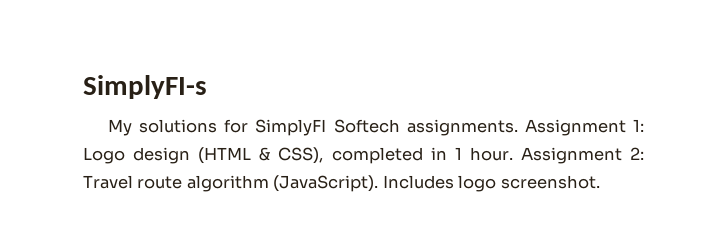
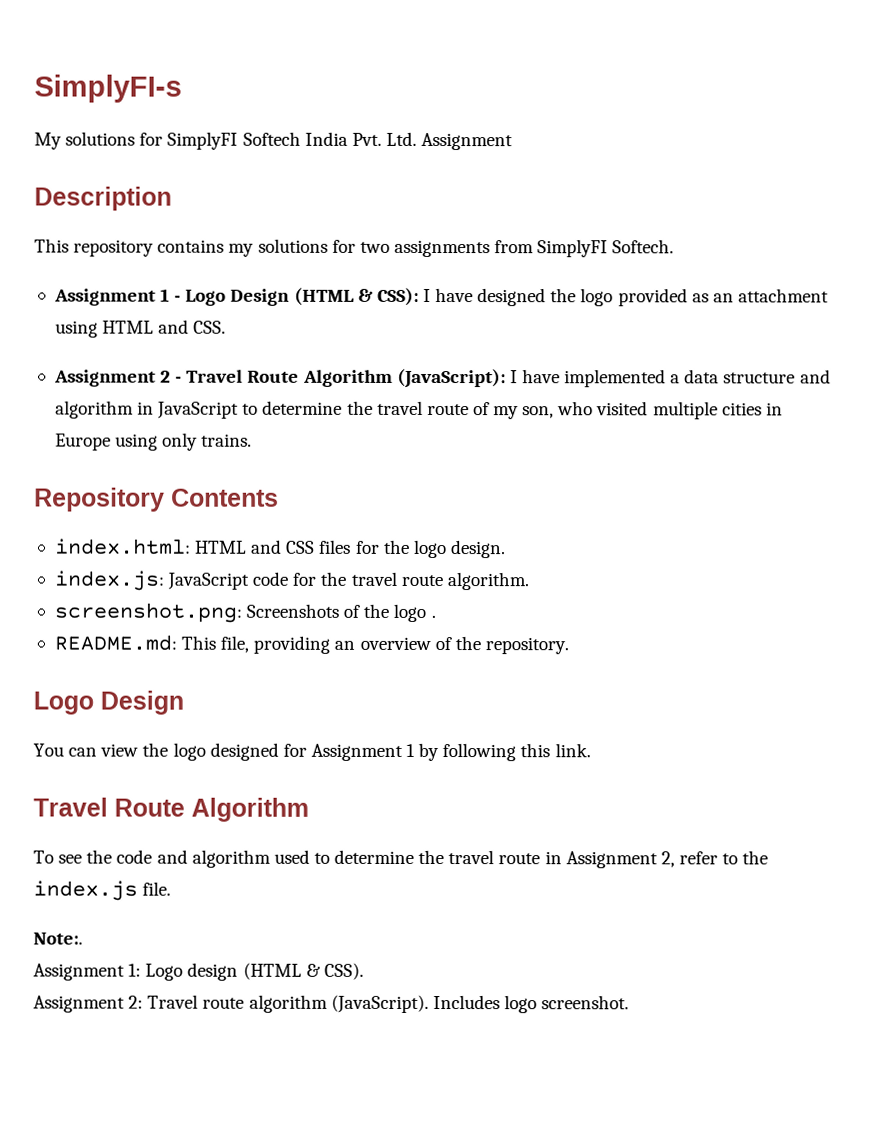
- My solutions for SimplyFI Softech assignments. Assignment 1: Logo design (HTML & CSS), completed in 1 hour. Assignment 2: Travel route algorithm (JavaScript).
+ My solutions for SimplyFI Softech India Pvt. Ltd. Assignment
+ Description
+ This repository contains my solutions for two assignments from SimplyFI Softech.
+ Assignment 1 - Logo Design (HTML & CSS): I have designed the logo provided as an attachment using HTML and CSS.
+ Assignment 2 - Travel Route Algorithm (JavaScript): I have implemented a data structure and algorithm in JavaScript to determine the travel route of my son, who visited multiple cities in Europe using only trains.
+ Repository Contents
+ index.html: HTML and CSS files for the logo design.
+ index.js: JavaScript code for the travel route algorithm.
+ screenshot.png: Screenshots of the logo .
+ README.md: This file, providing an overview of the repository.
+ Logo Design
+ You can view the logo designed for Assignment 1 by following this link.
+ Travel Route Algorithm
+ To see the code and algorithm used to determine the travel route in Assignment 2, refer to the index.js file.
+ Note:.
+ Assignment 1: Logo design (HTML & CSS).
+ Assignment 2: Travel route algorithm (JavaScript).

